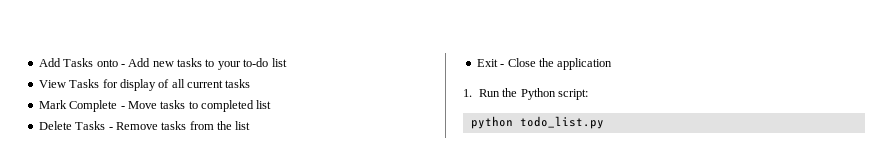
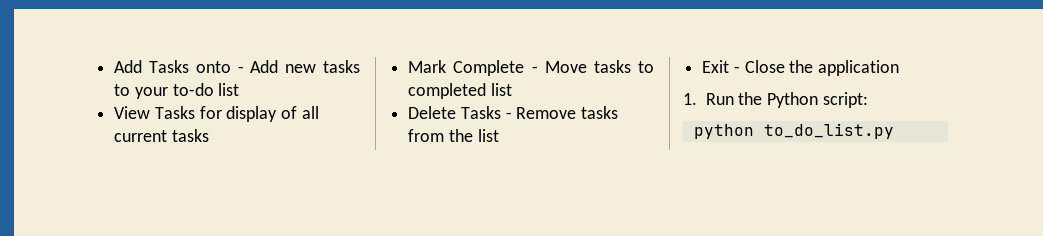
- python todo_list.py
+ python to_do_list.py

